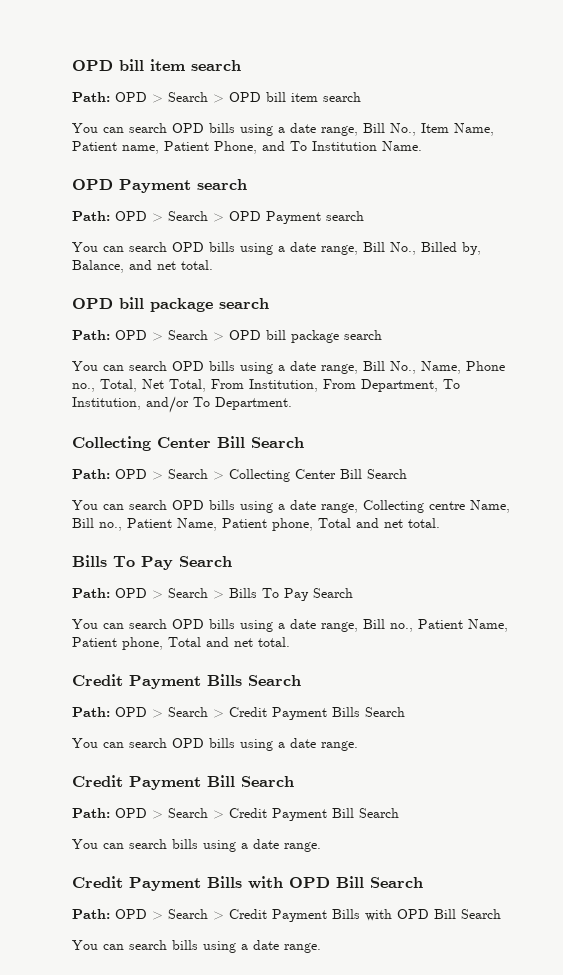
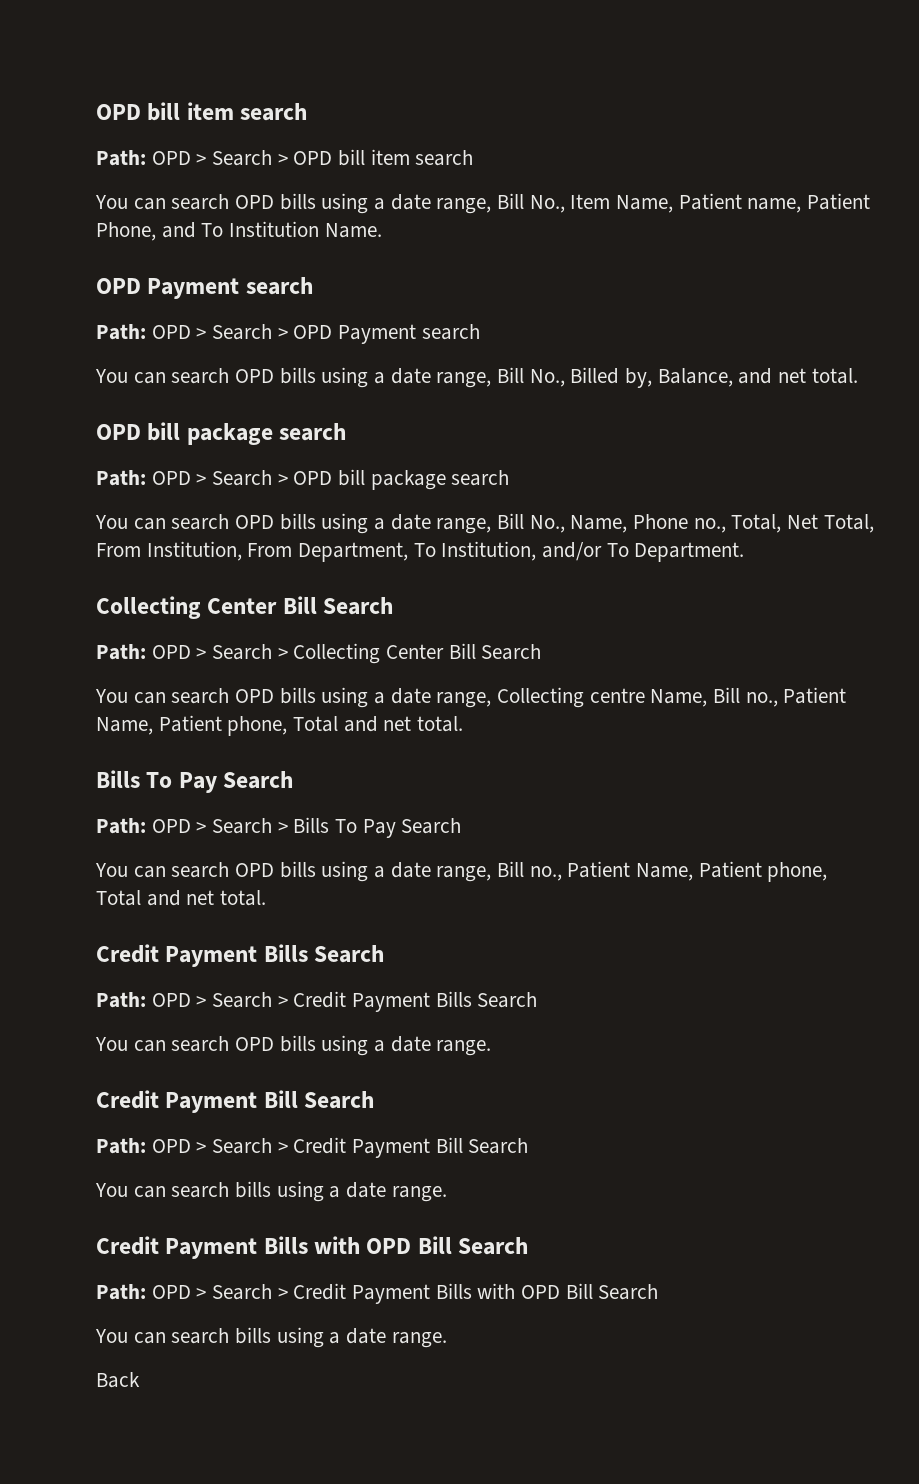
+ Back

